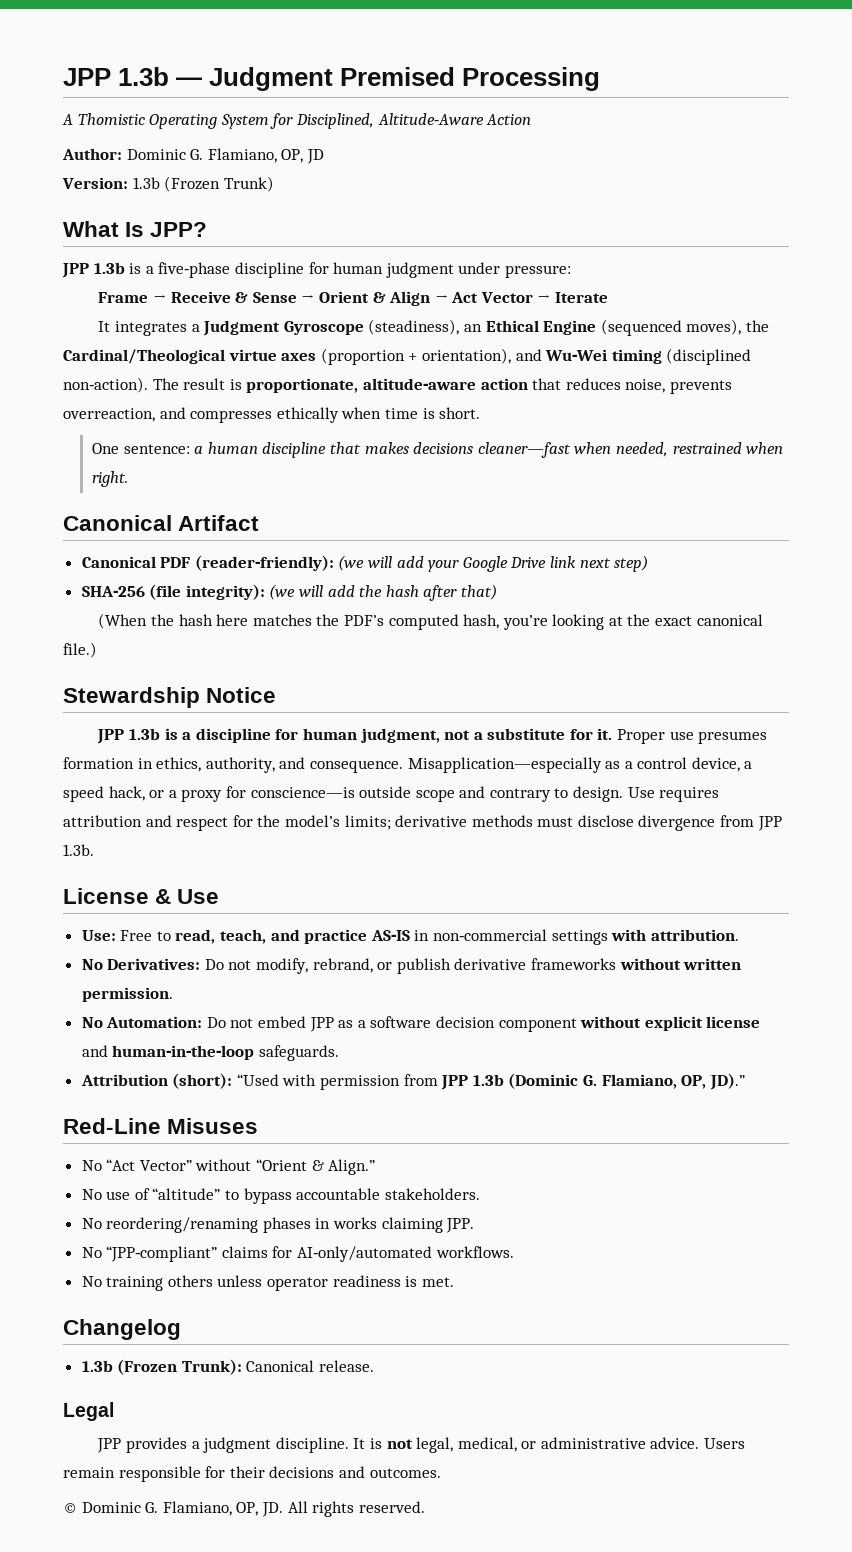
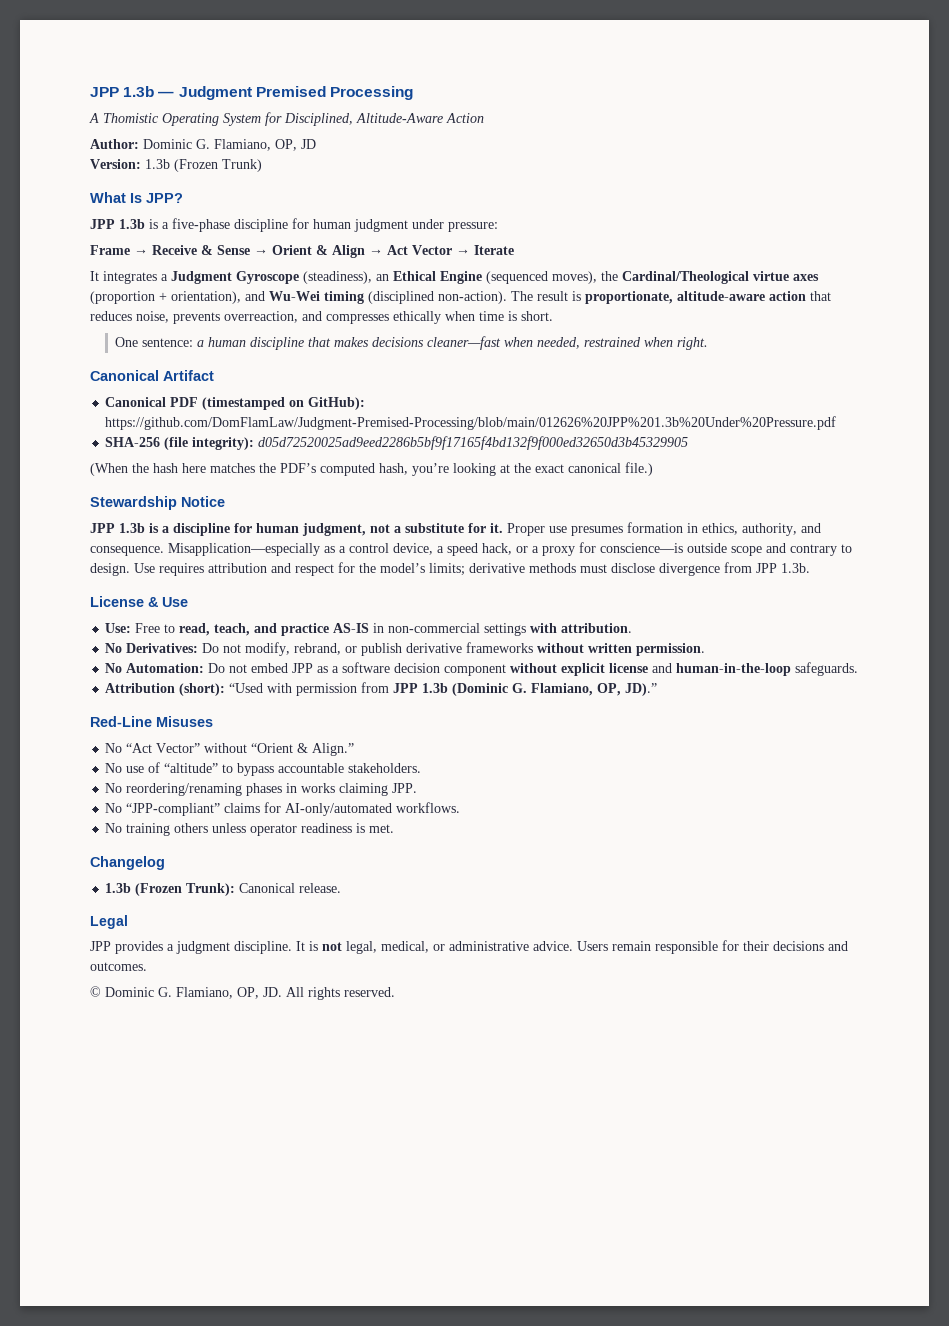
- Canonical PDF (reader‑friendly): (we will add your Google Drive link next step)
- SHA‑256 (file integrity): (we will add the hash after that)
+ Canonical PDF (timestamped on GitHub): https://github.com/DomFlamLaw/Judgment-Premised-Processing/blob/main/012626%20JPP%201.3b%20Under%20Pressure.pdf
+ SHA‑256 (file integrity): d05d72520025ad9eed2286b5bf9f17165f4bd132f9f000ed32650d3b45329905

